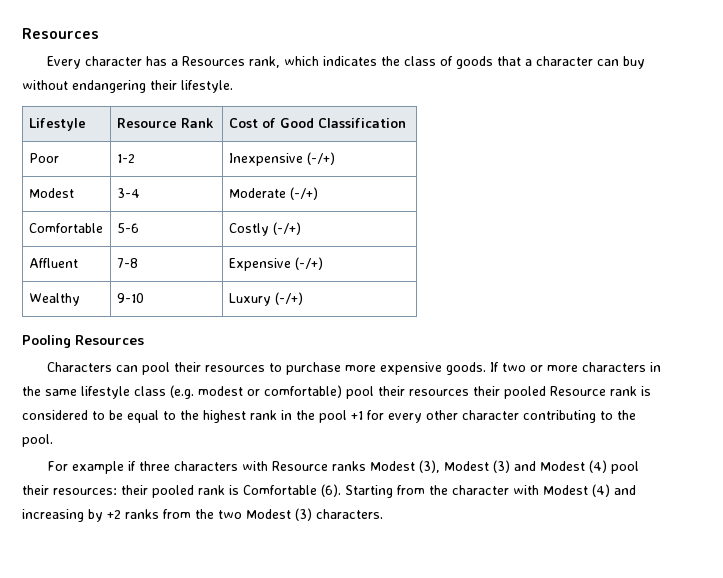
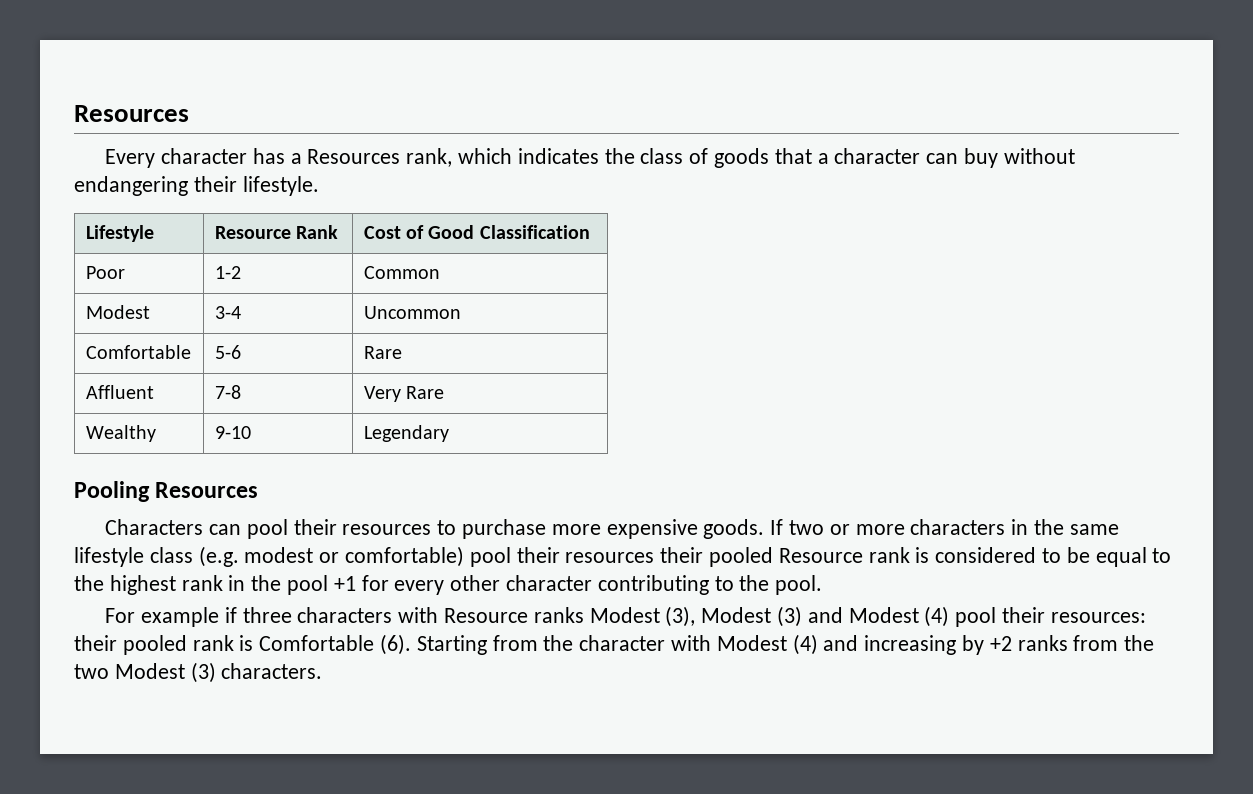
- Poor | 1-2 | Inexpensive (-/+)
+ Poor | 1-2 | Common
- Modest | 3-4 | Moderate (-/+)
+ Modest | 3-4 | Uncommon
- Comfortable | 5-6 | Costly (-/+)
+ Comfortable | 5-6 | Rare
- Affluent | 7-8 | Expensive (-/+)
+ Affluent | 7-8 | Very Rare
- Wealthy | 9-10 | Luxury (-/+)
+ Wealthy | 9-10 | Legendary

